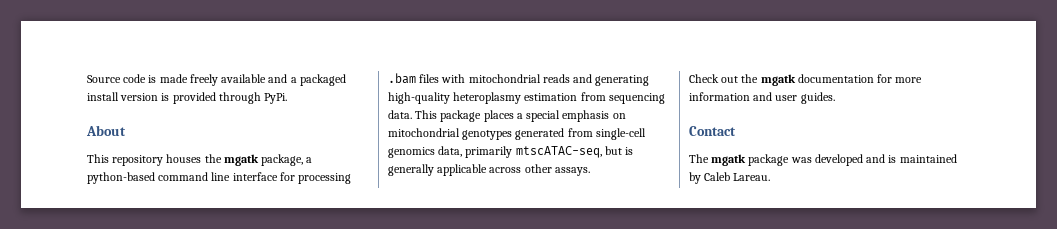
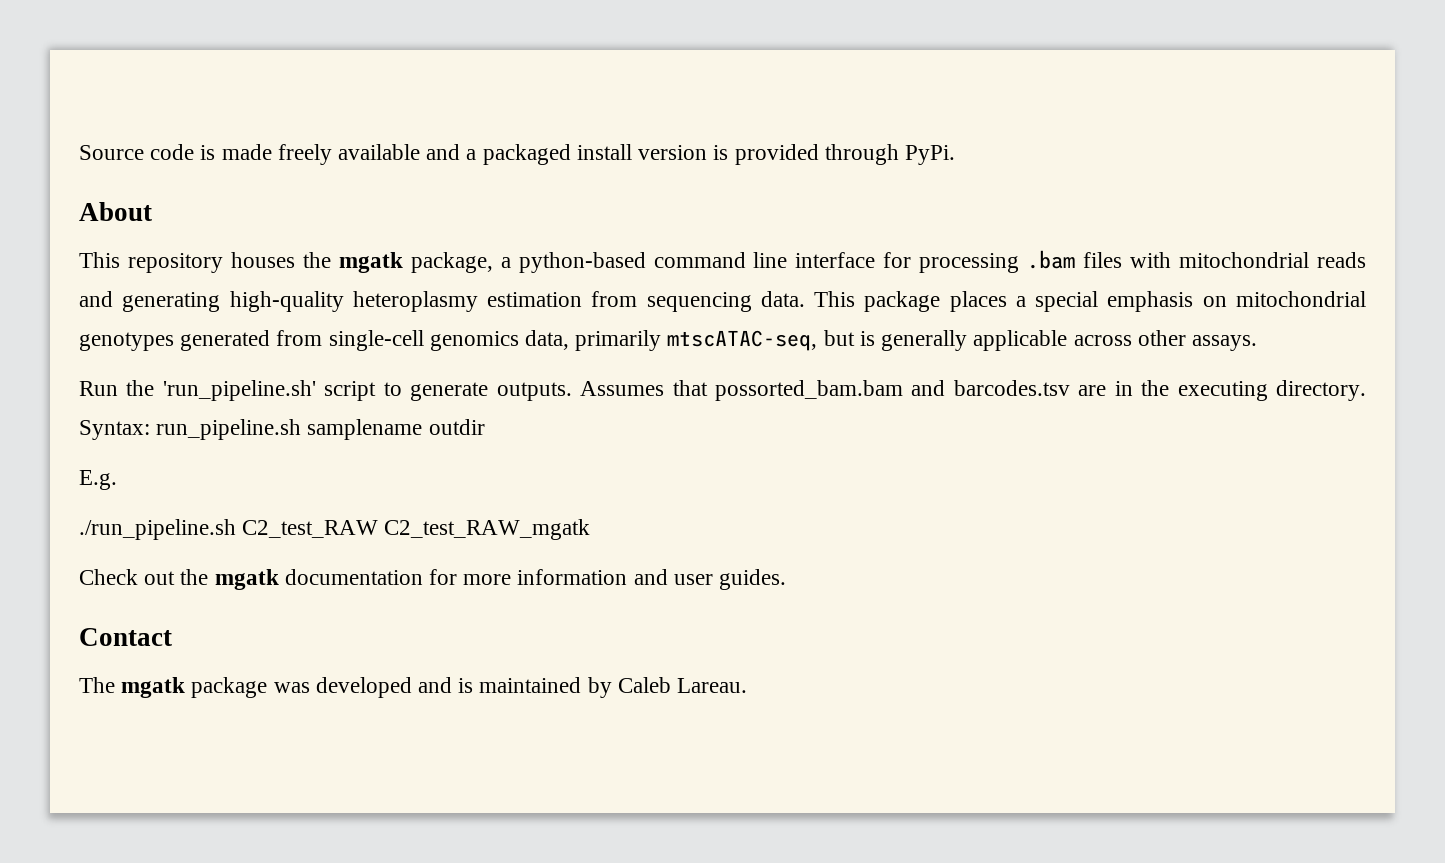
+ Run the 'run_pipeline.sh' script to generate outputs. Assumes that possorted_bam.bam and barcodes.tsv are in the executing directory. Syntax: run_pipeline.sh samplename outdir
+ E.g.
+ ./run_pipeline.sh C2_test_RAW C2_test_RAW_mgatk

